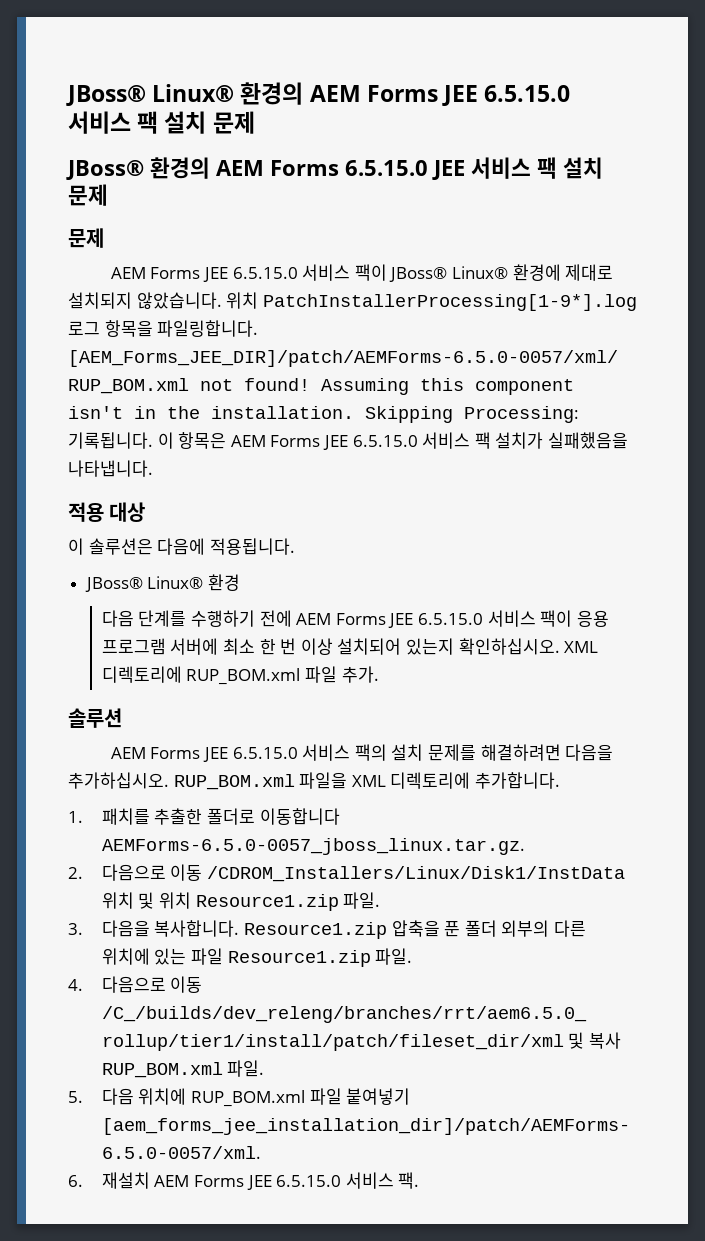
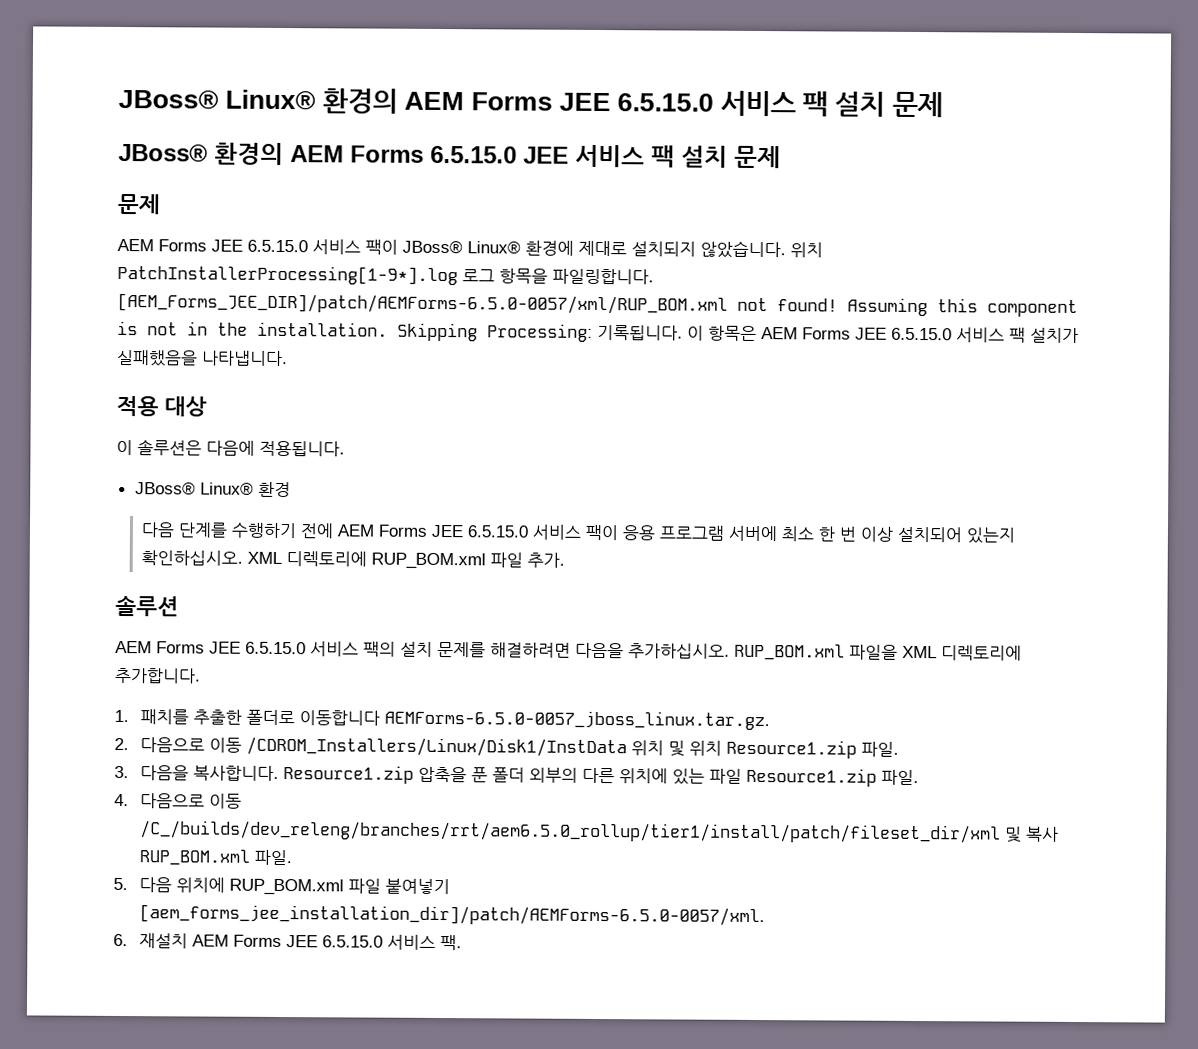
- Assuming this component isn't in the installation.
+ Assuming this component is not in the installation.

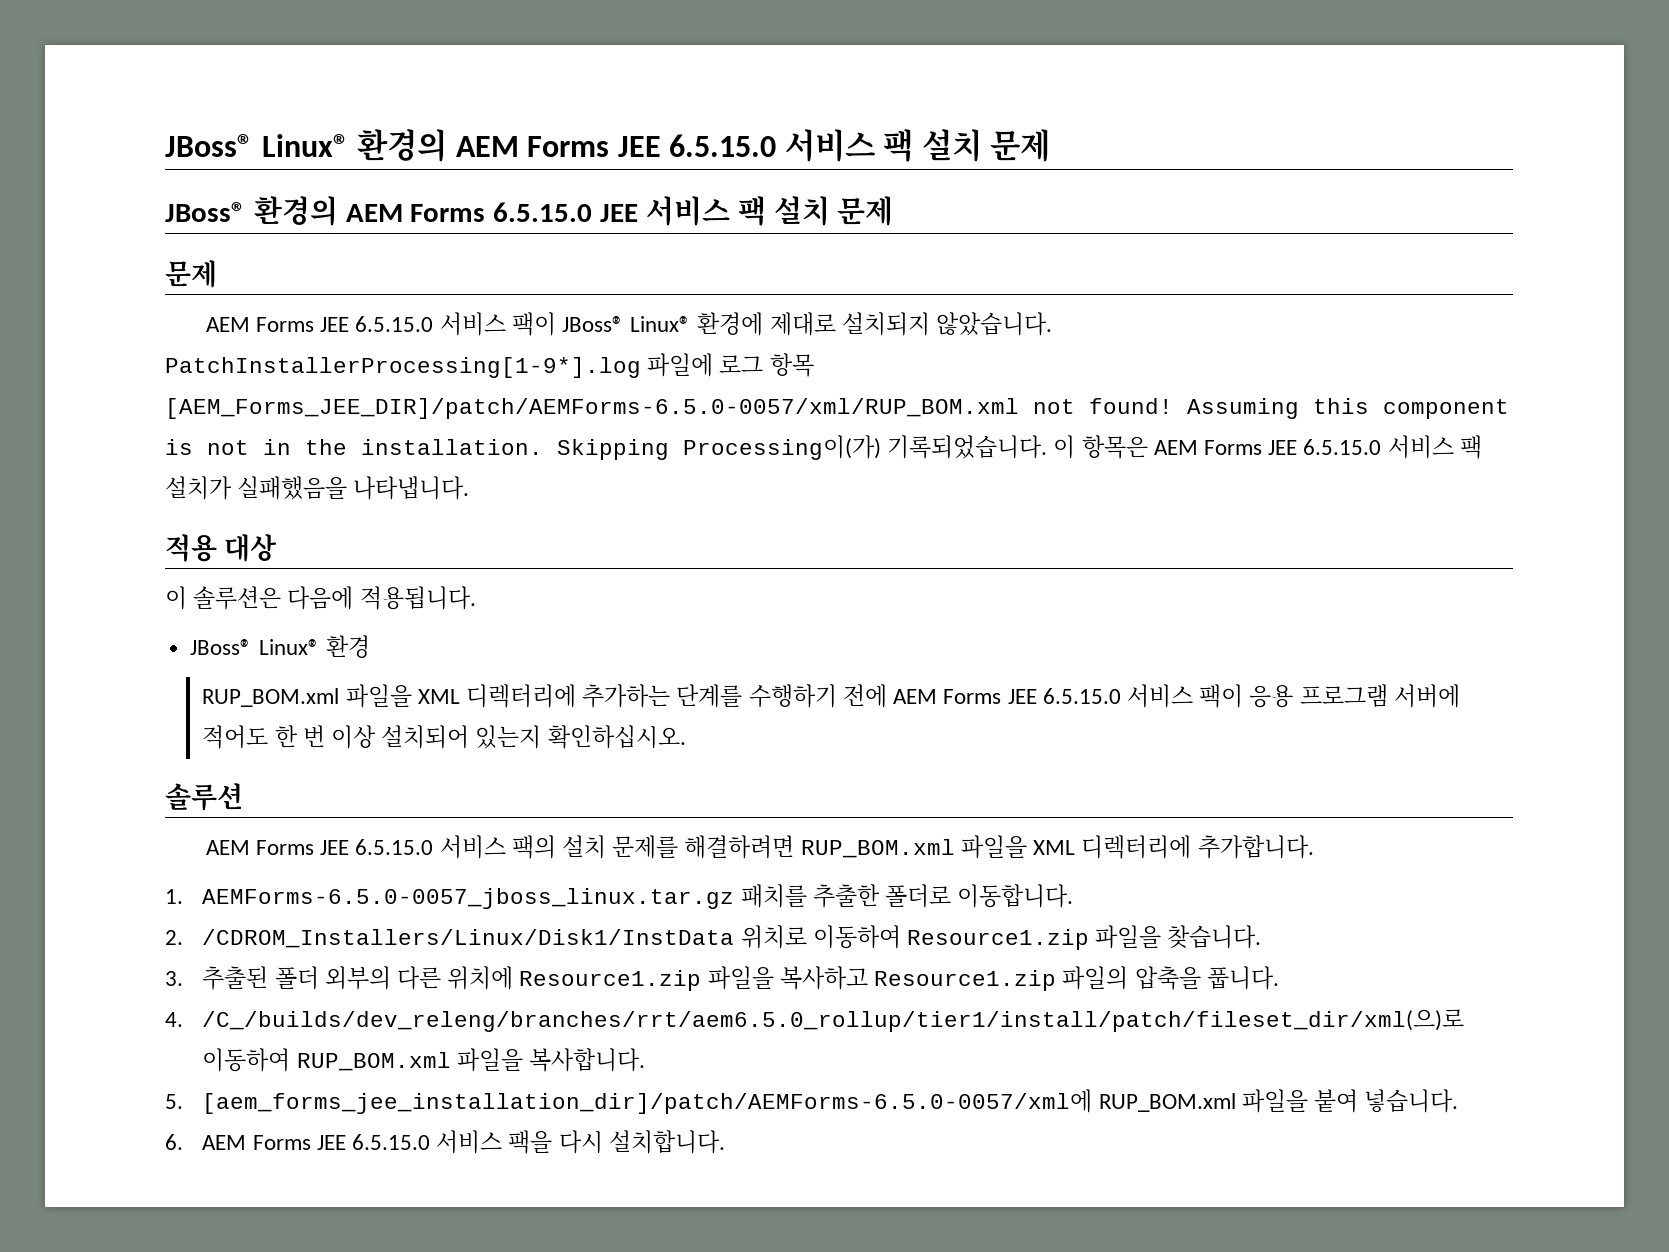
- 위치 PatchInstallerProcessing[1-9*].log 로그 항목을 파일링합니다. [AEM_Forms_JEE_DIR]/patch/AEMForms-6.5.0-0057/xml/RUP_BOM.xml not found!
+ PatchInstallerProcessing[1-9*].log 파일에 로그 항목 [AEM_Forms_JEE_DIR]/patch/AEMForms-6.5.0-0057/xml/RUP_BOM.xml not found!
- Skipping Processing: 기록됩니다.
+ Skipping Processing이(가) 기록되었습니다.
- 다음 단계를 수행하기 전에 AEM Forms JEE 6.5.15.0 서비스 팩이 응용 프로그램 서버에 최소 한 번 이상 설치되어 있는지 확인하십시오. XML 디렉토리에 RUP_BOM.xml 파일 추가.
+ RUP_BOM.xml 파일을 XML 디렉터리에 추가하는 단계를 수행하기 전에 AEM Forms JEE 6.5.15.0 서비스 팩이 응용 프로그램 서버에 적어도 한 번 이상 설치되어 있는지 확인하십시오.
- AEM Forms JEE 6.5.15.0 서비스 팩의 설치 문제를 해결하려면 다음을 추가하십시오. RUP_BOM.xml 파일을 XML 디렉토리에 추가합니다.
+ AEM Forms JEE 6.5.15.0 서비스 팩의 설치 문제를 해결하려면 RUP_BOM.xml 파일을 XML 디렉터리에 추가합니다.
- 1. 패치를 추출한 폴더로 이동합니다 AEMForms-6.5.0-0057_jboss_linux.tar.gz.
+ 1. AEMForms-6.5.0-0057_jboss_linux.tar.gz 패치를 추출한 폴더로 이동합니다.
- 2. 다음으로 이동 /CDROM_Installers/Linux/Disk1/InstData 위치 및 위치 Resource1.zip 파일.
- 3. 다음을 복사합니다. Resource1.zip 압축을 푼 폴더 외부의 다른 위치에 있는 파일 Resource1.zip 파일.
- 4. 다음으로 이동 /C_/builds/dev_releng/branches/rrt/aem6.5.0_rollup/tier1/install/patch/fileset_dir/xml 및 복사 RUP_BOM.xml 파일.
- 5. 다음 위치에 RUP_BOM.xml 파일 붙여넣기 [aem_forms_jee_installation_dir]/patch/AEMForms-6.5.0-0057/xml.
+ 2. /CDROM_Installers/Linux/Disk1/InstData 위치로 이동하여 Resource1.zip 파일을 찾습니다.
+ 3. 추출된 폴더 외부의 다른 위치에 Resource1.zip 파일을 복사하고 Resource1.zip 파일의 압축을 풉니다.
+ 4. /C_/builds/dev_releng/branches/rrt/aem6.5.0_rollup/tier1/install/patch/fileset_dir/xml(으)로 이동하여 RUP_BOM.xml 파일을 복사합니다.
+ 5. [aem_forms_jee_installation_dir]/patch/AEMForms-6.5.0-0057/xml에 RUP_BOM.xml 파일을 붙여 넣습니다.
- 6. 재설치 AEM Forms JEE 6.5.15.0 서비스 팩.
+ 6. AEM Forms JEE 6.5.15.0 서비스 팩을 다시 설치합니다.

